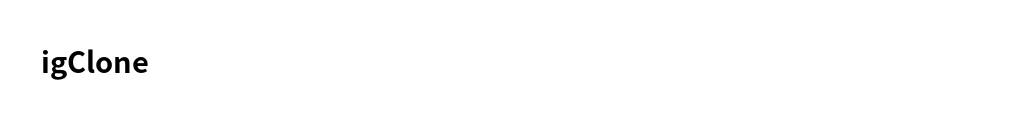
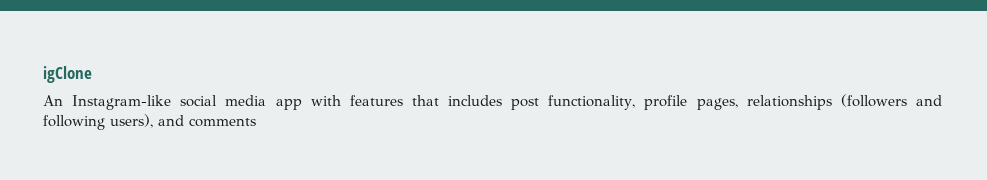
+ An Instagram-like social media app with features that includes post functionality, profile pages, relationships (followers and following users), and comments

